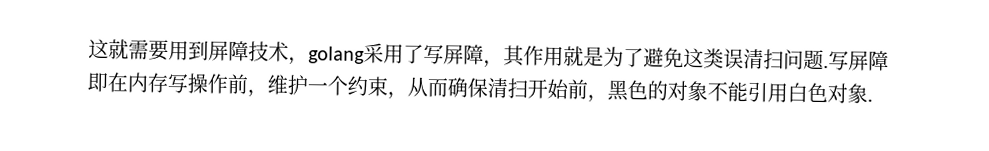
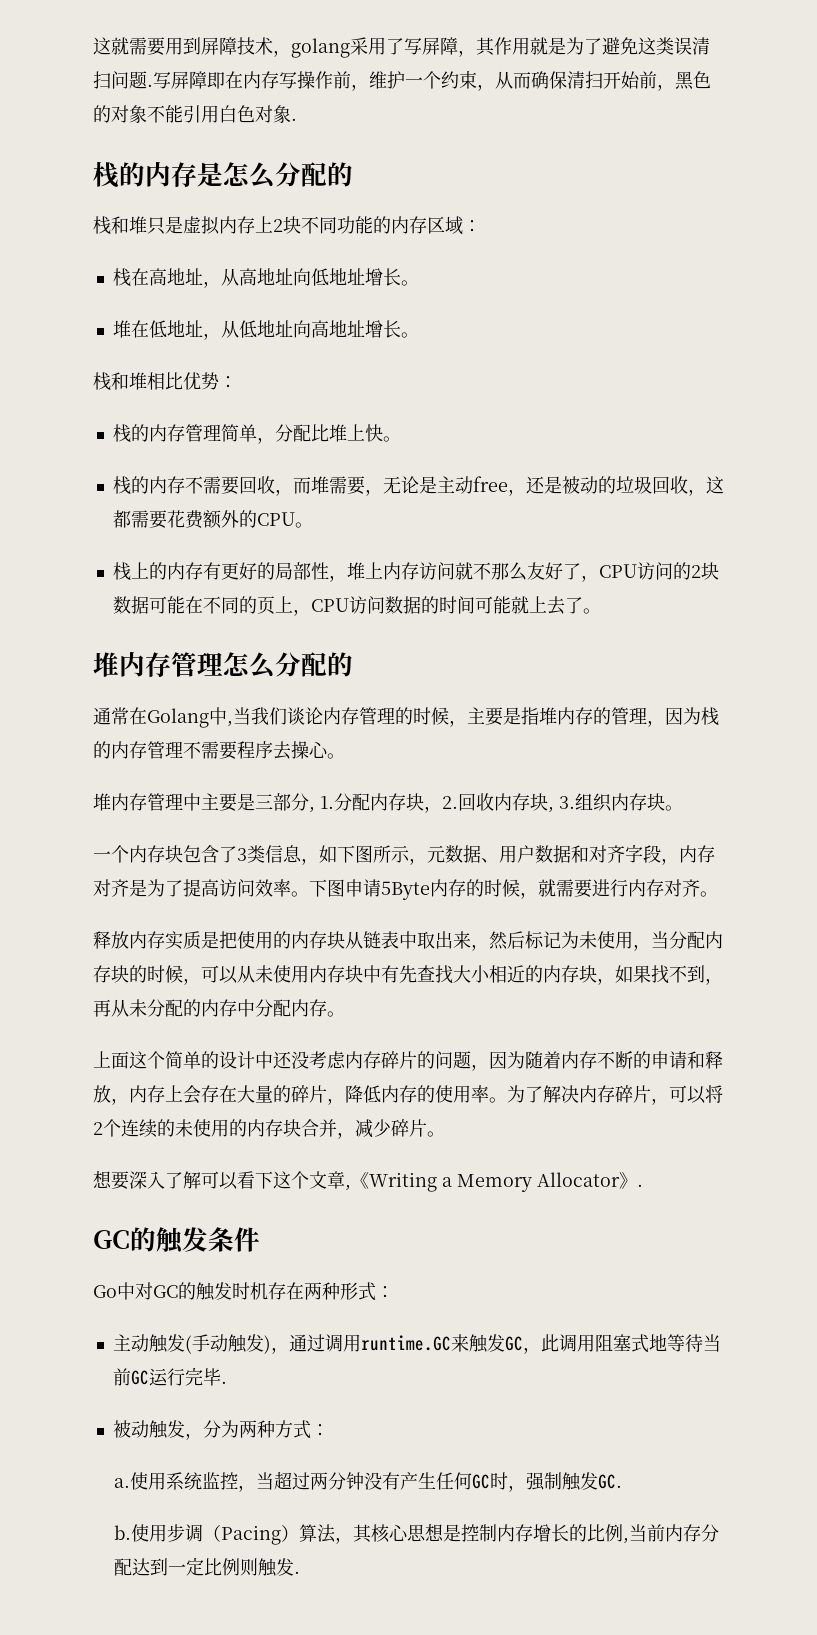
+ 栈的内存是怎么分配的
+ 栈和堆只是虚拟内存上2块不同功能的内存区域：
+ 栈在高地址，从高地址向低地址增长。
+ 堆在低地址，从低地址向高地址增长。
+ 栈和堆相比优势：
+ 栈的内存管理简单，分配比堆上快。
+ 栈的内存不需要回收，而堆需要，无论是主动free，还是被动的垃圾回收，这都需要花费额外的CPU。
+ 栈上的内存有更好的局部性，堆上内存访问就不那么友好了，CPU访问的2块数据可能在不同的页上，CPU访问数据的时间可能就上去了。
+ 堆内存管理怎么分配的
+ 通常在Golang中,当我们谈论内存管理的时候，主要是指堆内存的管理，因为栈的内存管理不需要程序去操心。
+ 堆内存管理中主要是三部分, 1.分配内存块，2.回收内存块, 3.组织内存块。
+ 一个内存块包含了3类信息，如下图所示，元数据、用户数据和对齐字段，内存对齐是为了提高访问效率。下图申请5Byte内存的时候，就需要进行内存对齐。
+ 释放内存实质是把使用的内存块从链表中取出来，然后标记为未使用，当分配内存块的时候，可以从未使用内存块中有先查找大小相近的内存块，如果找不到，再从未分配的内存中分配内存。
+ 上面这个简单的设计中还没考虑内存碎片的问题，因为随着内存不断的申请和释放，内存上会存在大量的碎片，降低内存的使用率。为了解决内存碎片，可以将2个连续的未使用的内存块合并，减少碎片。
+ 想要深入了解可以看下这个文章,《Writing a Memory Allocator》.
+ GC的触发条件
+ Go中对GC的触发时机存在两种形式：
+ 主动触发(手动触发)，通过调用runtime.GC来触发GC，此调用阻塞式地等待当前GC运行完毕.
+ 被动触发，分为两种方式：
+ a.使用系统监控，当超过两分钟没有产生任何GC时，强制触发GC.
+ b.使用步调（Pacing）算法，其核心思想是控制内存增长的比例,当前内存分配达到一定比例则触发.

